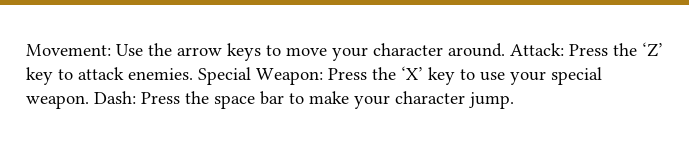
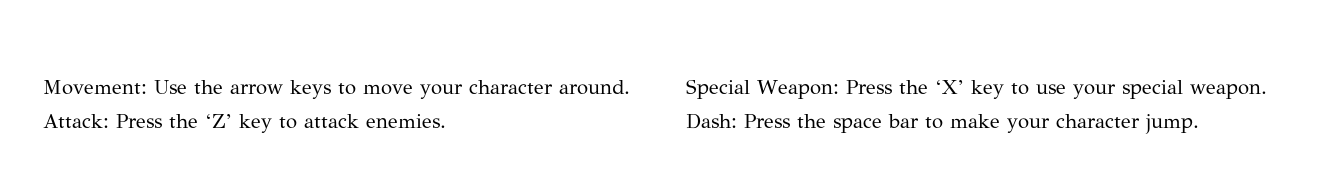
- Movement: Use the arrow keys to move your character around. Attack: Press the ‘Z’ key to attack enemies. Special Weapon: Press the ‘X’ key to use your special weapon. Dash: Press the space bar to make your character jump.
+ Movement: Use the arrow keys to move your character around.
+ Attack: Press the ‘Z’ key to attack enemies.
+ Special Weapon: Press the ‘X’ key to use your special weapon.
+ Dash: Press the space bar to make your character jump.

